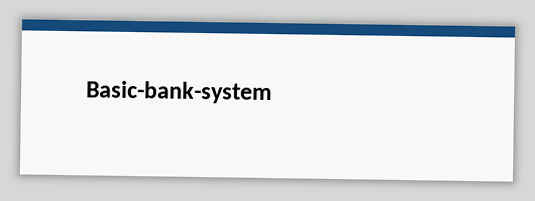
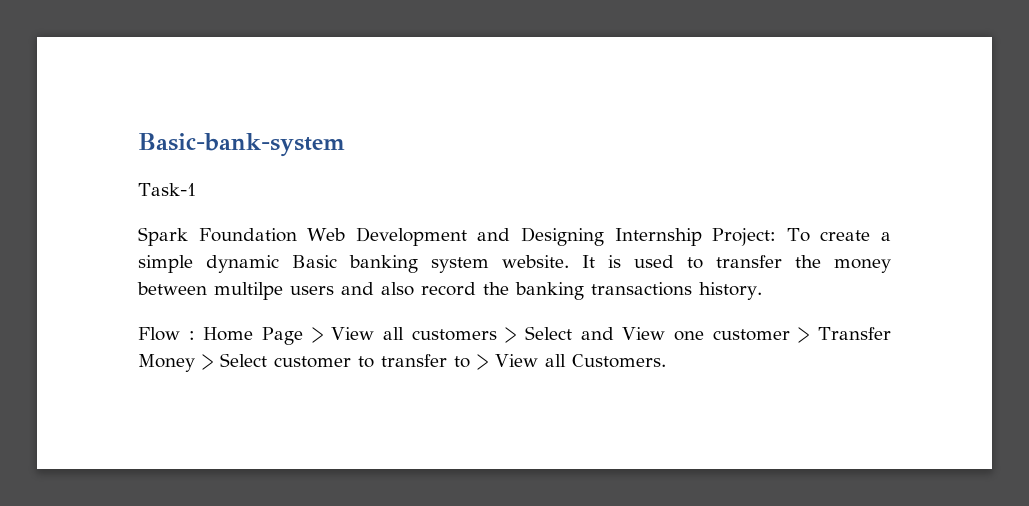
+ Task-1
+ Spark Foundation Web Development and Designing Internship Project: To create a simple dynamic Basic banking system website. It is used to transfer the money between multilpe users and also record the banking transactions history.
+ Flow : Home Page > View all customers > Select and View one customer > Transfer Money > Select customer to transfer to > View all Customers.

